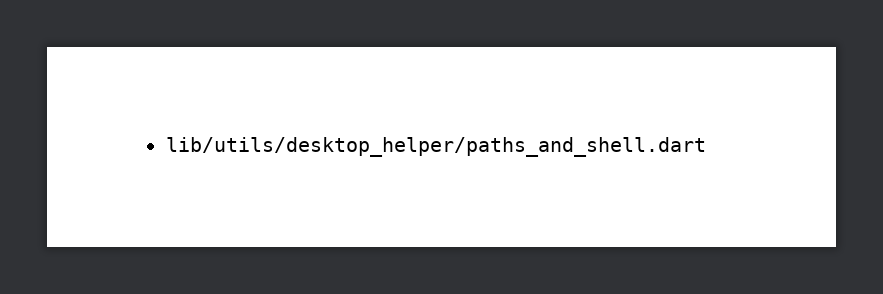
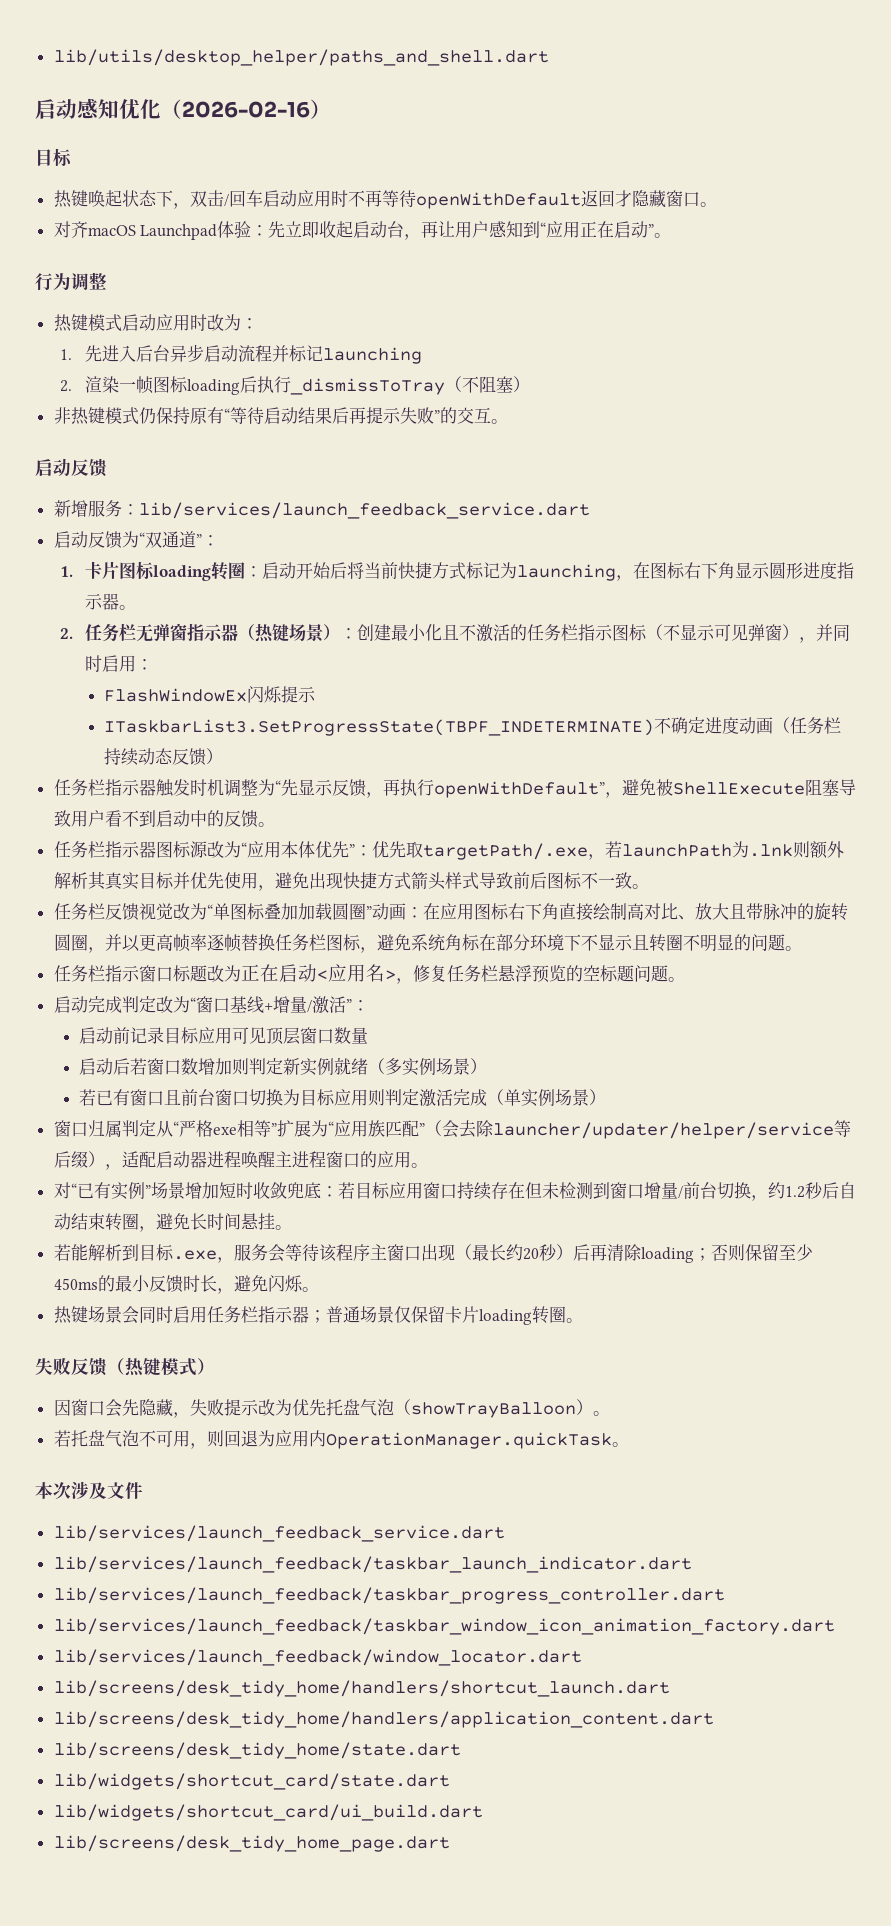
+ 启动感知优化（2026-02-16）
+ 目标
+ 热键唤起状态下，双击/回车启动应用时不再等待openWithDefault返回才隐藏窗口。
+ 对齐macOS Launchpad体验：先立即收起启动台，再让用户感知到“应用正在启动”。
+ 行为调整
+ 热键模式启动应用时改为：
+ 1.先进入后台异步启动流程并标记launching
+ 2.渲染一帧图标loading后执行_dismissToTray（不阻塞）
+ 非热键模式仍保持原有“等待启动结果后再提示失败”的交互。
+ 启动反馈
+ 新增服务：lib/services/launch_feedback_service.dart
+ 启动反馈为“双通道”：
+ 1.卡片图标loading转圈：启动开始后将当前快捷方式标记为launching，在图标右下角显示圆形进度指示器。
+ 2.任务栏无弹窗指示器（热键场景）：创建最小化且不激活的任务栏指示图标（不显示可见弹窗），并同时启用：
+ FlashWindowEx闪烁提示
+ ITaskbarList3.SetProgressState(TBPF_INDETERMINATE)不确定进度动画（任务栏持续动态反馈）
+ 任务栏指示器触发时机调整为“先显示反馈，再执行openWithDefault”，避免被ShellExecute阻塞导致用户看不到启动中的反馈。
+ 任务栏指示器图标源改为“应用本体优先”：优先取targetPath/.exe，若launchPath为.lnk则额外解析其真实目标并优先使用，避免出现快捷方式箭头样式导致前后图标不一致。
+ 任务栏反馈视觉改为“单图标叠加加载圆圈”动画：在应用图标右下角直接绘制高对比、放大且带脉冲的旋转圆圈，并以更高帧率逐帧替换任务栏图标，避免系统角标在部分环境下不显示且转圈不明显的问题。
+ 任务栏指示窗口标题改为正在启动<应用名>，修复任务栏悬浮预览的空标题问题。
+ 启动完成判定改为“窗口基线+增量/激活”：
+ 启动前记录目标应用可见顶层窗口数量
+ 启动后若窗口数增加则判定新实例就绪（多实例场景）
+ 若已有窗口且前台窗口切换为目标应用则判定激活完成（单实例场景）
+ 窗口归属判定从“严格exe相等”扩展为“应用族匹配”（会去除launcher/updater/helper/service等后缀），适配启动器进程唤醒主进程窗口的应用。
+ 对“已有实例”场景增加短时收敛兜底：若目标应用窗口持续存在但未检测到窗口增量/前台切换，约1.2秒后自动结束转圈，避免长时间悬挂。
+ 若能解析到目标.exe，服务会等待该程序主窗口出现（最长约20秒）后再清除loading；否则保留至少450ms的最小反馈时长，避免闪烁。
+ 热键场景会同时启用任务栏指示器；普通场景仅保留卡片loading转圈。
+ 失败反馈（热键模式）
+ 因窗口会先隐藏，失败提示改为优先托盘气泡（showTrayBalloon）。
+ 若托盘气泡不可用，则回退为应用内OperationManager.quickTask。
+ 本次涉及文件
+ lib/services/launch_feedback_service.dart
+ lib/services/launch_feedback/taskbar_launch_indicator.dart
+ lib/services/launch_feedback/taskbar_progress_controller.dart
+ lib/services/launch_feedback/taskbar_window_icon_animation_factory.dart
+ lib/services/launch_feedback/window_locator.dart
+ lib/screens/desk_tidy_home/handlers/shortcut_launch.dart
+ lib/screens/desk_tidy_home/handlers/application_content.dart
+ lib/screens/desk_tidy_home/state.dart
+ lib/widgets/shortcut_card/state.dart
+ lib/widgets/shortcut_card/ui_build.dart
+ lib/screens/desk_tidy_home_page.dart

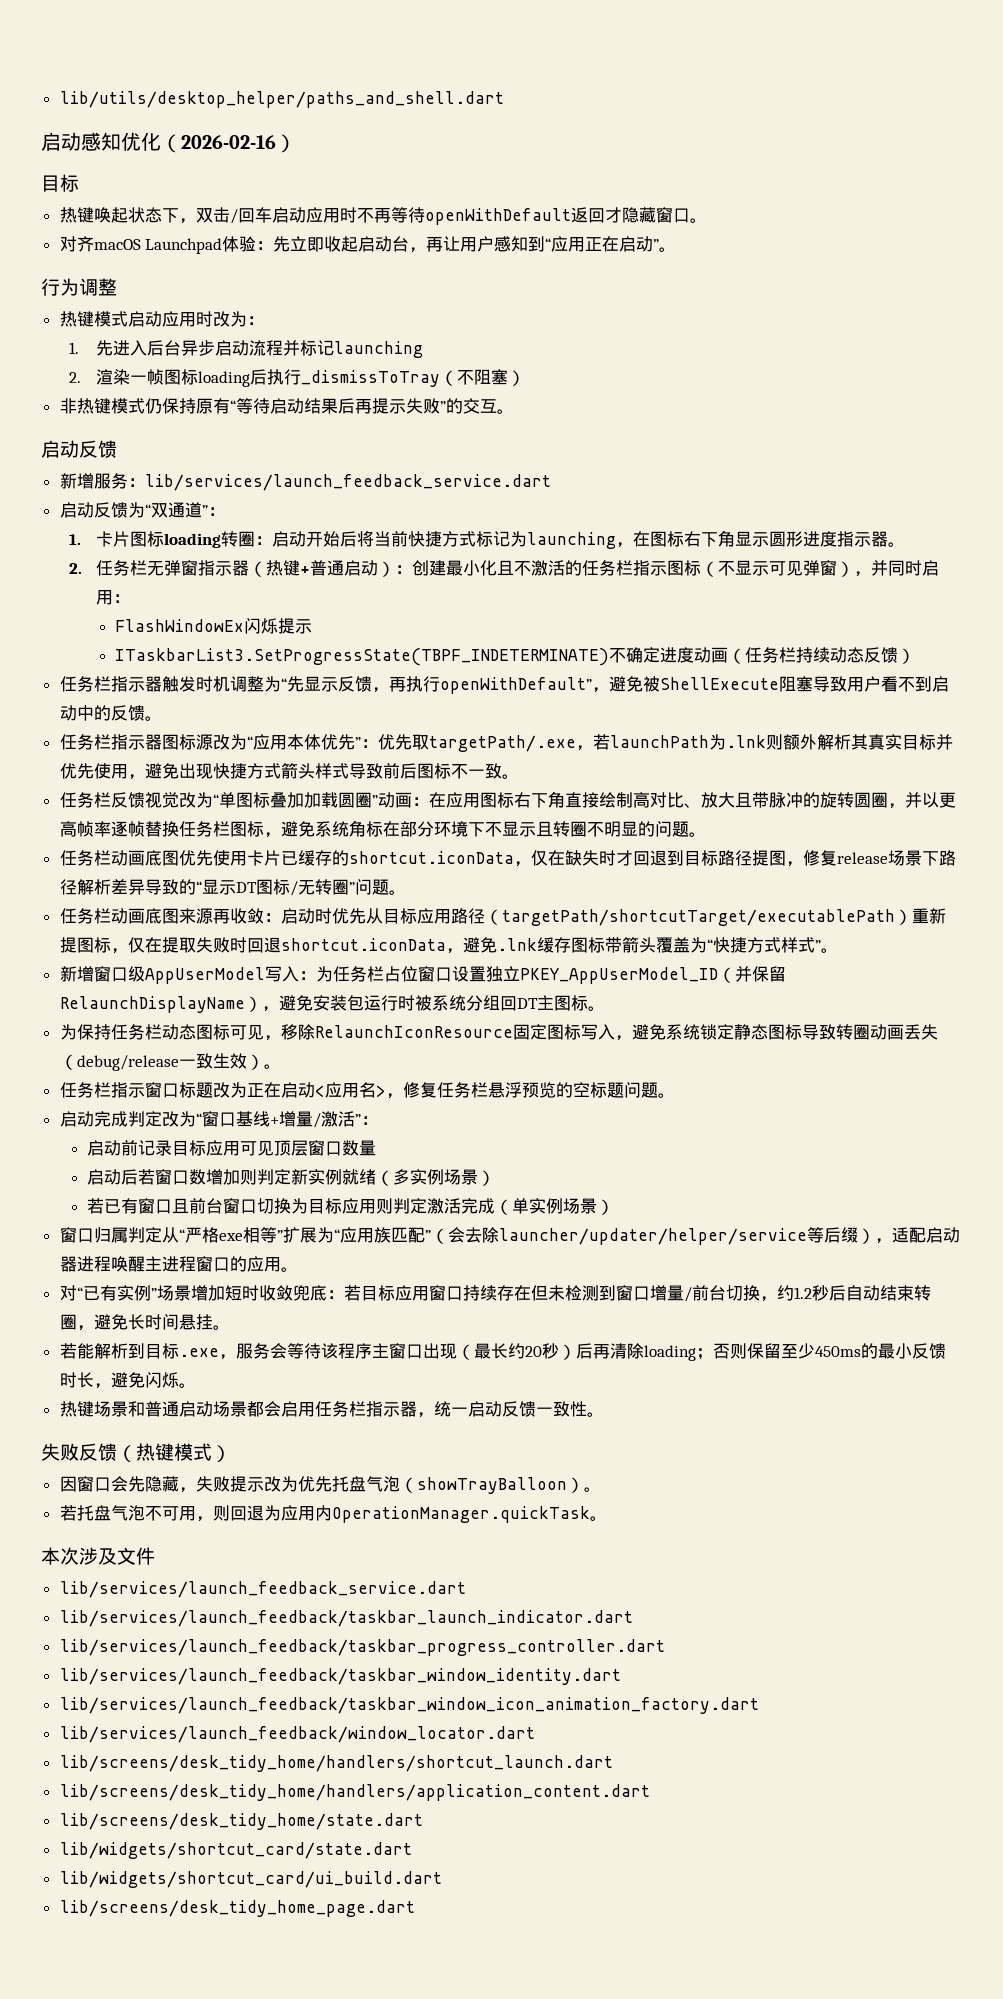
- 2.任务栏无弹窗指示器（热键场景）：创建最小化且不激活的任务栏指示图标（不显示可见弹窗），并同时启用：
+ 2.任务栏无弹窗指示器（热键+普通启动）：创建最小化且不激活的任务栏指示图标（不显示可见弹窗），并同时启用：
+ 任务栏动画底图优先使用卡片已缓存的shortcut.iconData，仅在缺失时才回退到目标路径提图，修复release场景下路径解析差异导致的“显示DT图标/无转圈”问题。
+ 任务栏动画底图来源再收敛：启动时优先从目标应用路径（targetPath/shortcutTarget/executablePath）重新提图标，仅在提取失败时回退shortcut.iconData，避免.lnk缓存图标带箭头覆盖为“快捷方式样式”。
+ 新增窗口级AppUserModel写入：为任务栏占位窗口设置独立PKEY_AppUserModel_ID（并保留RelaunchDisplayName），避免安装包运行时被系统分组回DT主图标。
+ 为保持任务栏动态图标可见，移除RelaunchIconResource固定图标写入，避免系统锁定静态图标导致转圈动画丢失（debug/release一致生效）。
- 热键场景会同时启用任务栏指示器；普通场景仅保留卡片loading转圈。
+ 热键场景和普通启动场景都会启用任务栏指示器，统一启动反馈一致性。
+ lib/services/launch_feedback/taskbar_window_identity.dart

